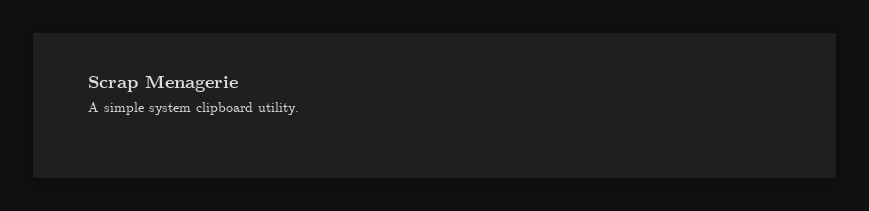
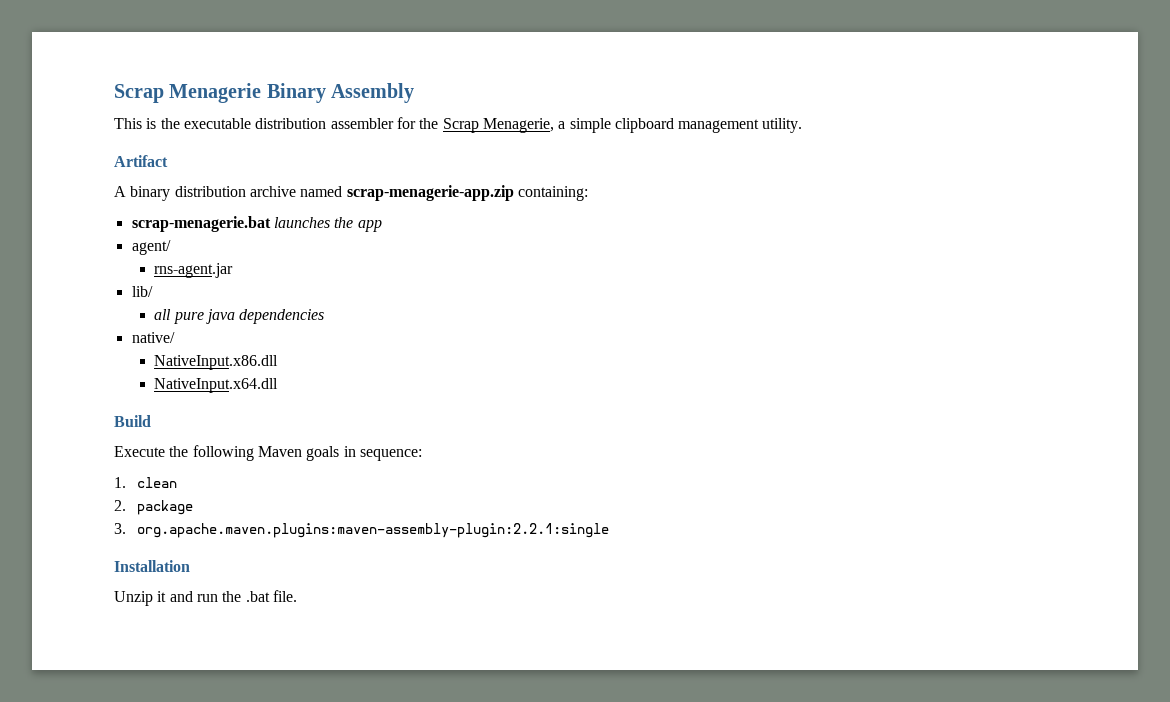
- Scrap Menagerie
- A simple system clipboard utility.
+ Scrap Menagerie Binary Assembly
+ This is the executable distribution assembler for the Scrap Menagerie, a simple clipboard management utility.
+ Artifact
+ A binary distribution archive named scrap-menagerie-app.zip containing:
+ scrap-menagerie.bat launches the app
+ agent/
+ rns-agent.jar
+ lib/
+ all pure java dependencies
+ native/
+ NativeInput.x86.dll
+ NativeInput.x64.dll
+ Build
+ Execute the following Maven goals in sequence:
+ 1. clean
+ 2. package
+ 3. org.apache.maven.plugins:maven-assembly-plugin:2.2.1:single
+ Installation
+ Unzip it and run the .bat file.

